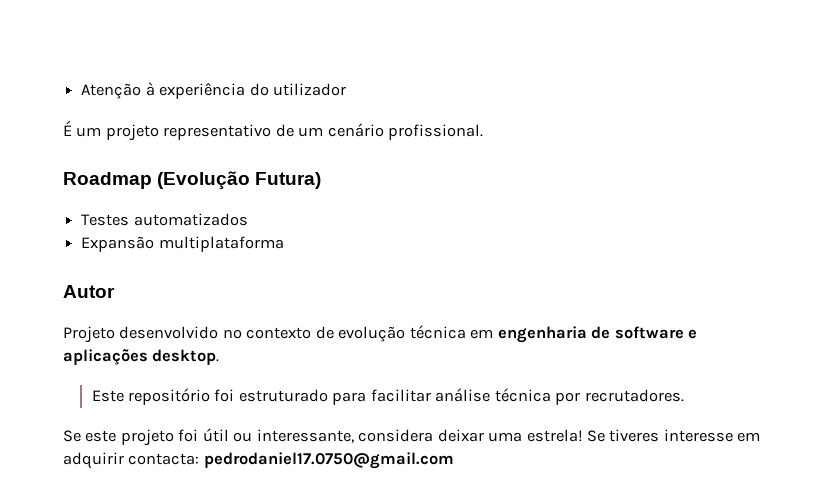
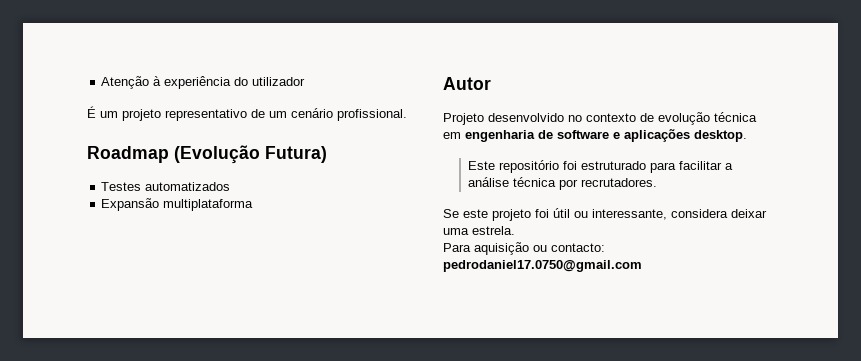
- Este repositório foi estruturado para facilitar análise técnica por recrutadores.
+ Este repositório foi estruturado para facilitar a análise técnica por recrutadores.
- Se este projeto foi útil ou interessante, considera deixar uma estrela! Se tiveres interesse em adquirir contacta: pedrodaniel17.0750@gmail.com
+ Se este projeto foi útil ou interessante, considera deixar uma estrela.
+ Para aquisição ou contacto: pedrodaniel17.0750@gmail.com

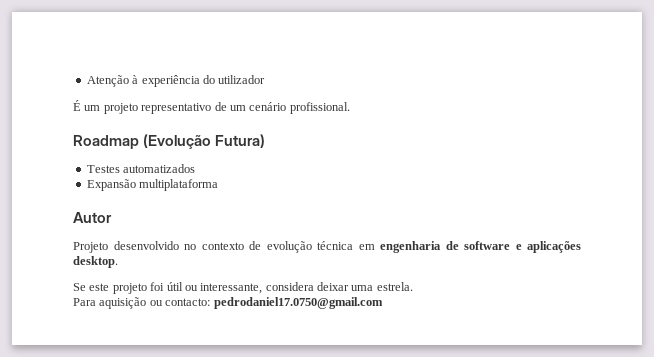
- Este repositório foi estruturado para facilitar a análise técnica por recrutadores.

